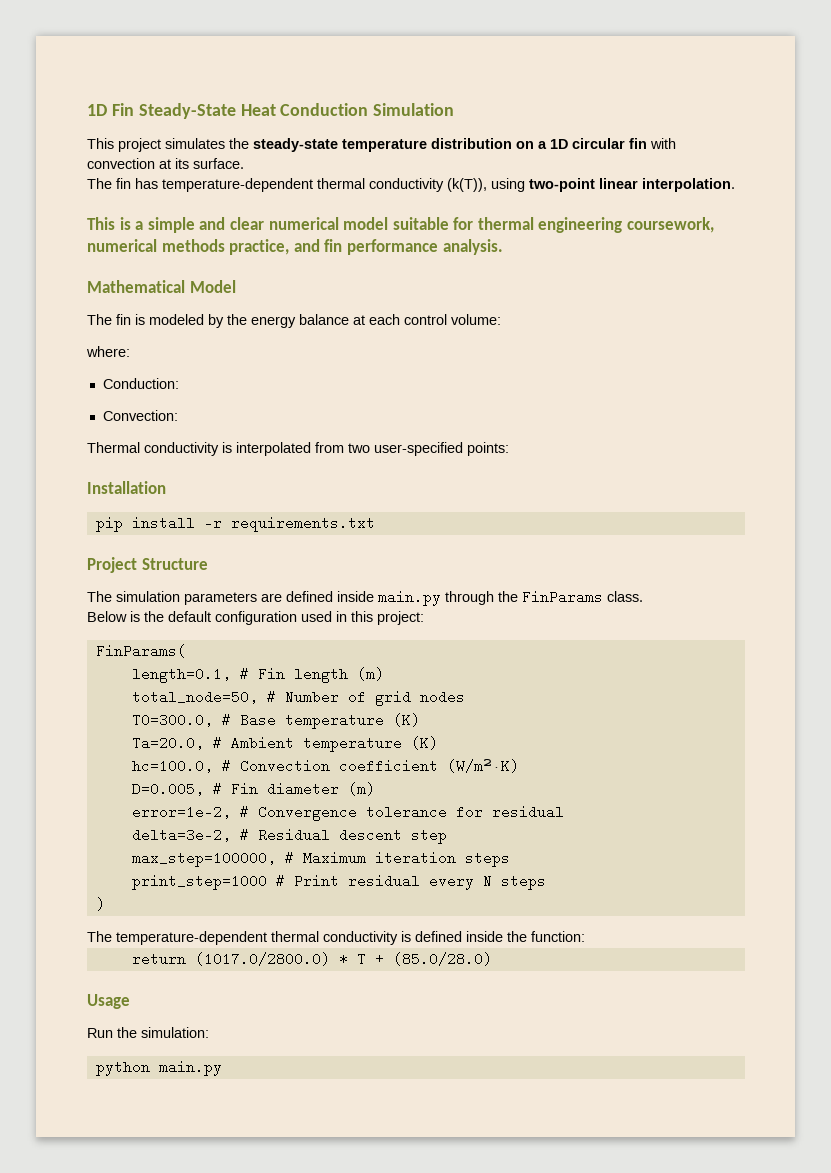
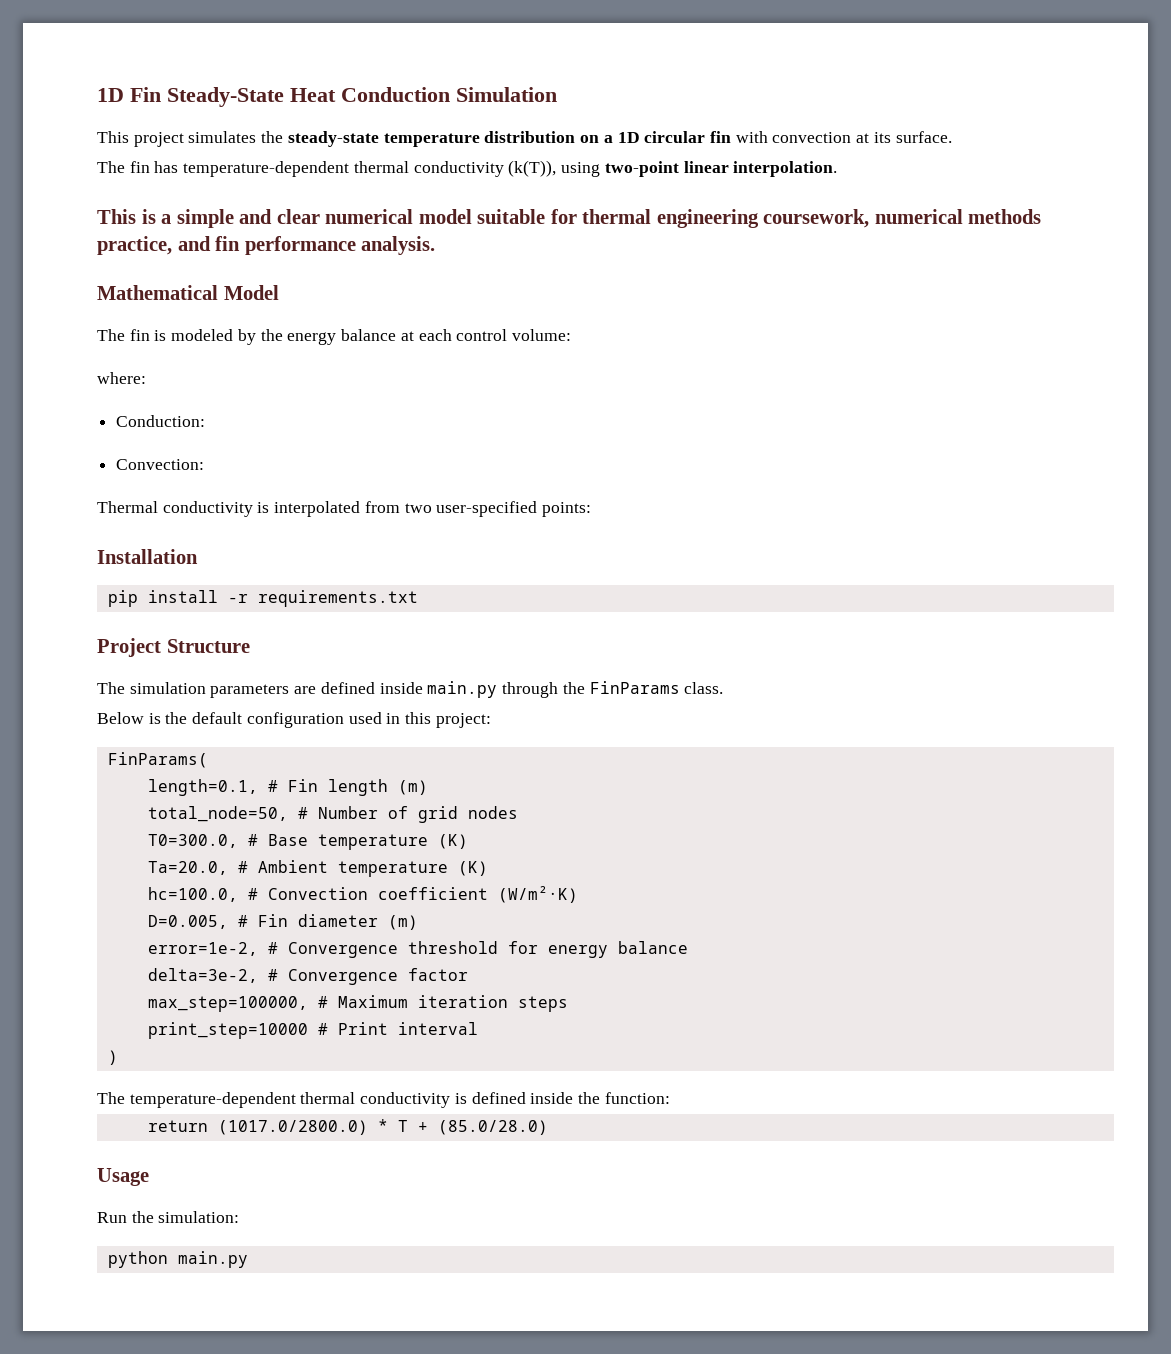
- error=1e-2, # Convergence tolerance for residual
+ error=1e-2, # Convergence threshold for energy balance
- delta=3e-2, # Residual descent step
+ delta=3e-2, # Convergence factor
- print_step=1000 # Print residual every N steps
+ print_step=10000 # Print interval

